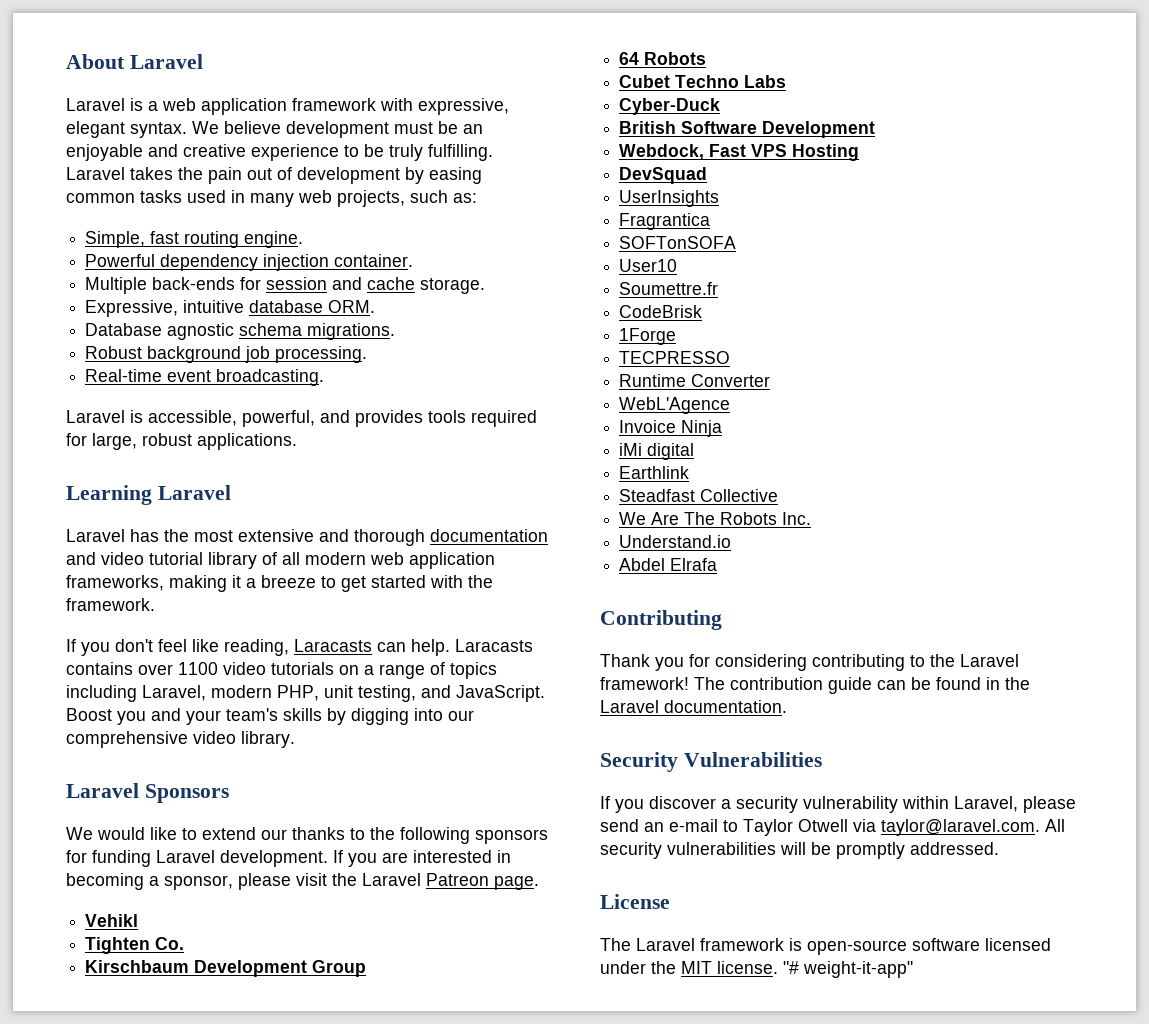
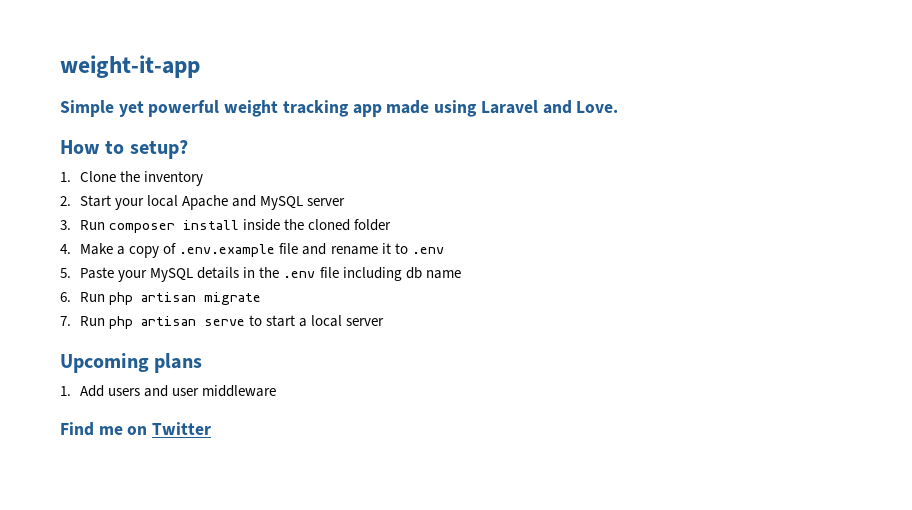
- About Laravel
- Laravel is a web application framework with expressive, elegant syntax. We believe development must be an enjoyable and creative experience to be truly fulfilling. Laravel takes the pain out of development by easing common tasks used in many web projects, such as:
- Simple, fast routing engine.
- Powerful dependency injection container.
- Multiple back-ends for session and cache storage.
- Expressive, intuitive database ORM.
- Database agnostic schema migrations.
- Robust background job processing.
- Real-time event broadcasting.
- Laravel is accessible, powerful, and provides tools required for large, robust applications.
- Learning Laravel
- Laravel has the most extensive and thorough documentation and video tutorial library of all modern web application frameworks, making it a breeze to get started with the framework.
- If you don't feel like reading, Laracasts can help. Laracasts contains over 1100 video tutorials on a range of topics including Laravel, modern PHP, unit testing, and JavaScript. Boost you and your team's skills by digging into our comprehensive video library.
- Laravel Sponsors
- We would like to extend our thanks to the following sponsors for funding Laravel development. If you are interested in becoming a sponsor, please visit the Laravel Patreon page.
- Vehikl
- Tighten Co.
- Kirschbaum Development Group
- 64 Robots
- Cubet Techno Labs
- Cyber-Duck
- British Software Development
- Webdock, Fast VPS Hosting
- DevSquad
- UserInsights
- Fragrantica
- SOFTonSOFA
- User10
- Soumettre.fr
- CodeBrisk
- 1Forge
- TECPRESSO
- Runtime Converter
- WebL'Agence
- Invoice Ninja
- iMi digital
- Earthlink
- Steadfast Collective
- We Are The Robots Inc.
- Understand.io
- Abdel Elrafa
- Contributing
- Thank you for considering contributing to the Laravel framework! The contribution guide can be found in the Laravel documentation.
- Security Vulnerabilities
- If you discover a security vulnerability within Laravel, please send an e-mail to Taylor Otwell via taylor@laravel.com. All security vulnerabilities will be promptly addressed.
- License
- The Laravel framework is open-source software licensed under the MIT license. "# weight-it-app"
+ weight-it-app
+ Simple yet powerful weight tracking app made using Laravel and Love.
+ How to setup?
+ 1. Clone the inventory
+ 2. Start your local Apache and MySQL server
+ 3. Run composer install inside the cloned folder
+ 4. Make a copy of .env.example file and rename it to .env
+ 5. Paste your MySQL details in the .env file including db name
+ 6. Run php artisan migrate
+ 7. Run php artisan serve to start a local server
+ Upcoming plans
+ 1. Add users and user middleware
+ Find me on Twitter

